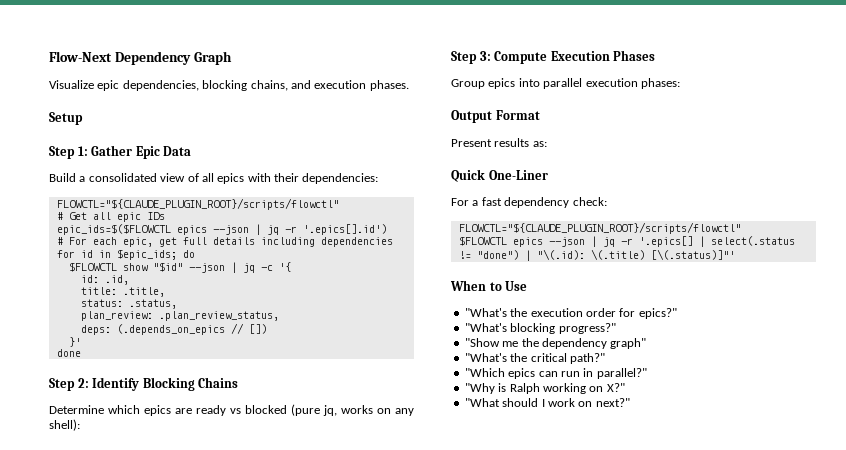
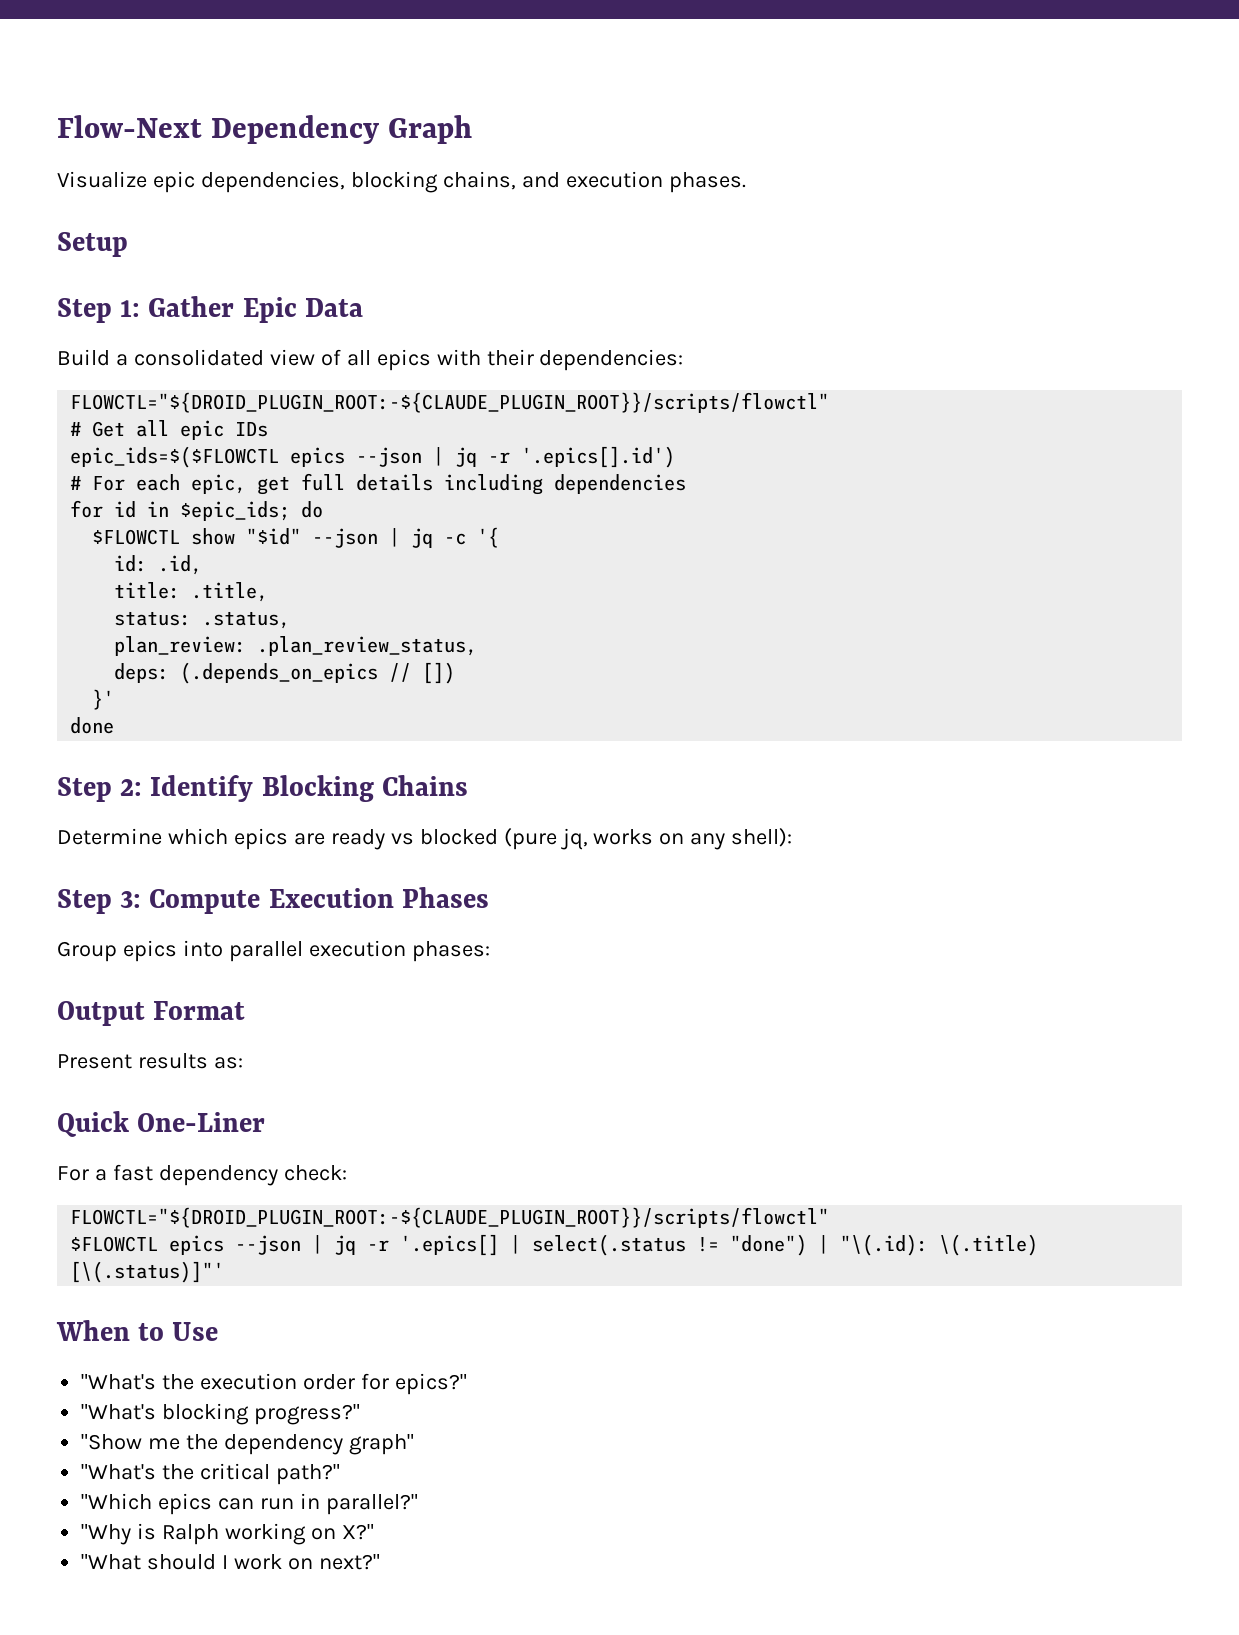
  Build a consolidated view of all epics with their dependencies:
- FLOWCTL="${CLAUDE_PLUGIN_ROOT}/scripts/flowctl"
+ FLOWCTL="${DROID_PLUGIN_ROOT:-${CLAUDE_PLUGIN_ROOT}}/scripts/flowctl"
  For a fast dependency check:
- FLOWCTL="${CLAUDE_PLUGIN_ROOT}/scripts/flowctl"
+ FLOWCTL="${DROID_PLUGIN_ROOT:-${CLAUDE_PLUGIN_ROOT}}/scripts/flowctl"

